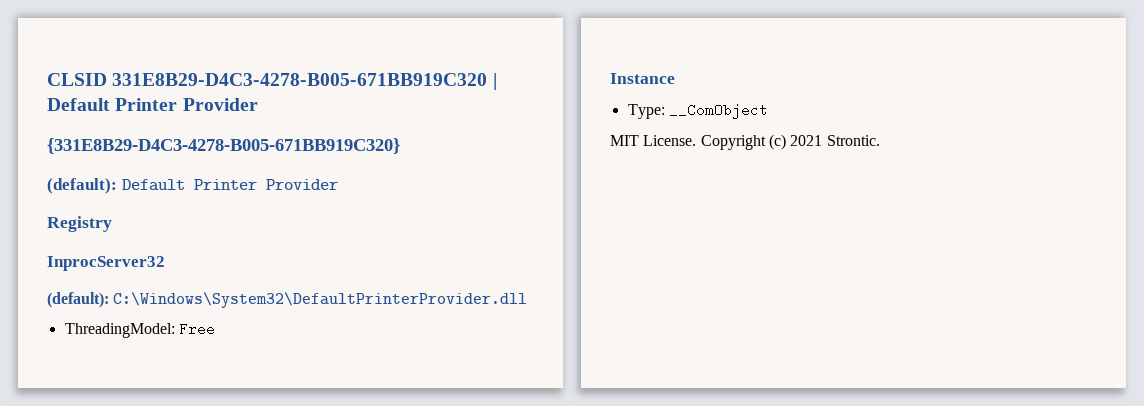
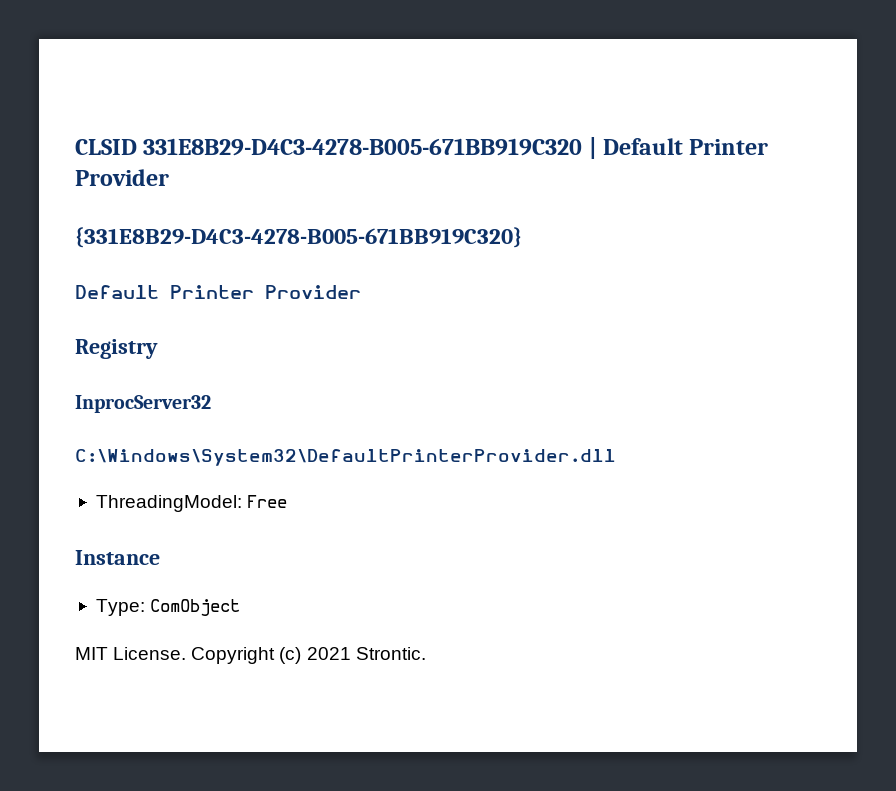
  {331E8B29-D4C3-4278-B005-671BB919C320}
- (default): Default Printer Provider
+ Default Printer Provider
- (default): C:\Windows\System32\DefaultPrinterProvider.dll
+ C:\Windows\System32\DefaultPrinterProvider.dll
- Type: __ComObject
+ Type: ComObject

